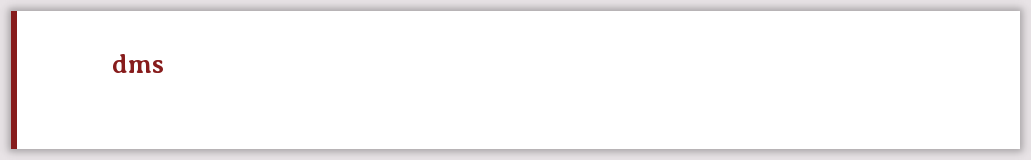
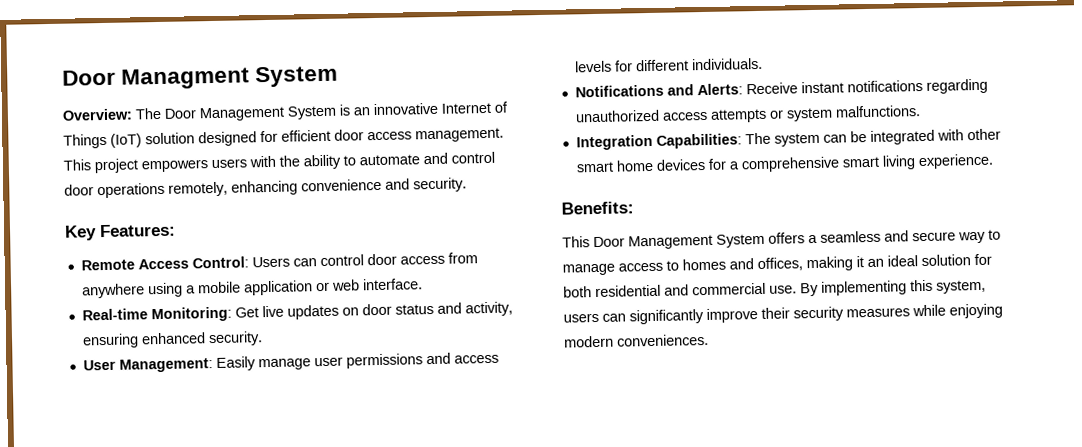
- dms
+ Door Managment System
+ Overview: The Door Management System is an innovative Internet of Things (IoT) solution designed for efficient door access management. This project empowers users with the ability to automate and control door operations remotely, enhancing convenience and security.
+ Key Features:
+ Remote Access Control: Users can control door access from anywhere using a mobile application or web interface.
+ Real-time Monitoring: Get live updates on door status and activity, ensuring enhanced security.
+ User Management: Easily manage user permissions and access levels for different individuals.
+ Notifications and Alerts: Receive instant notifications regarding unauthorized access attempts or system malfunctions.
+ Integration Capabilities: The system can be integrated with other smart home devices for a comprehensive smart living experience.
+ Benefits:
+ This Door Management System offers a seamless and secure way to manage access to homes and offices, making it an ideal solution for both residential and commercial use. By implementing this system, users can significantly improve their security measures while enjoying modern conveniences.

